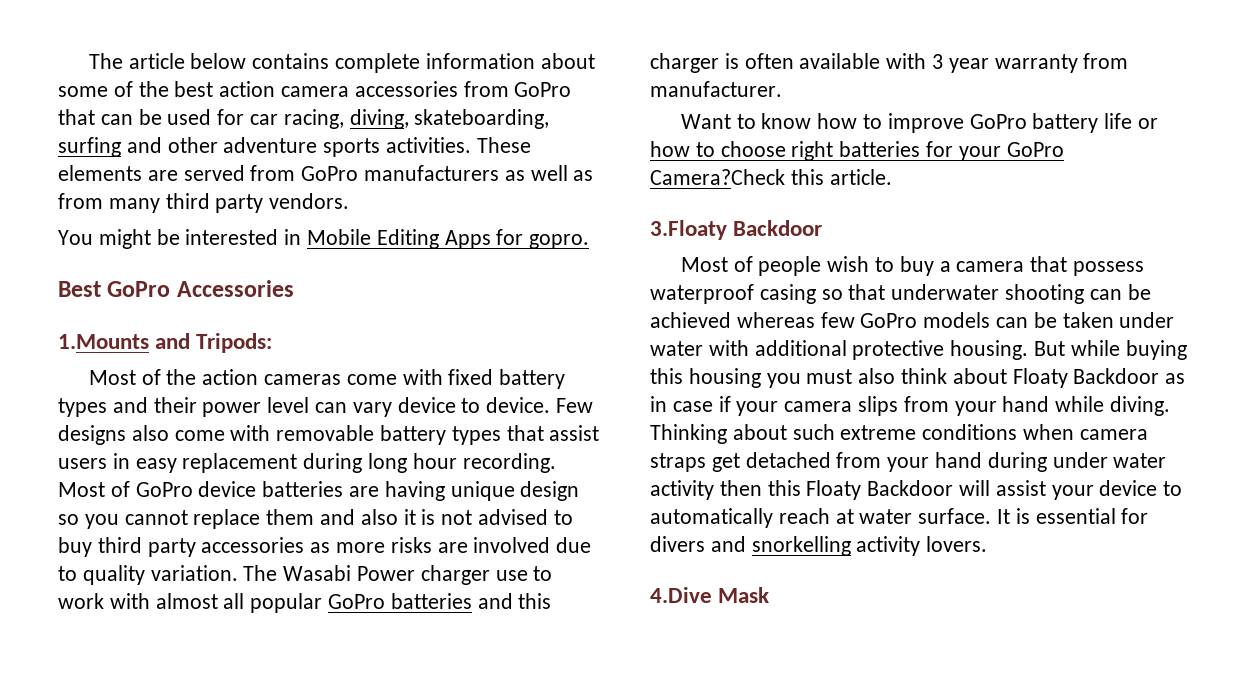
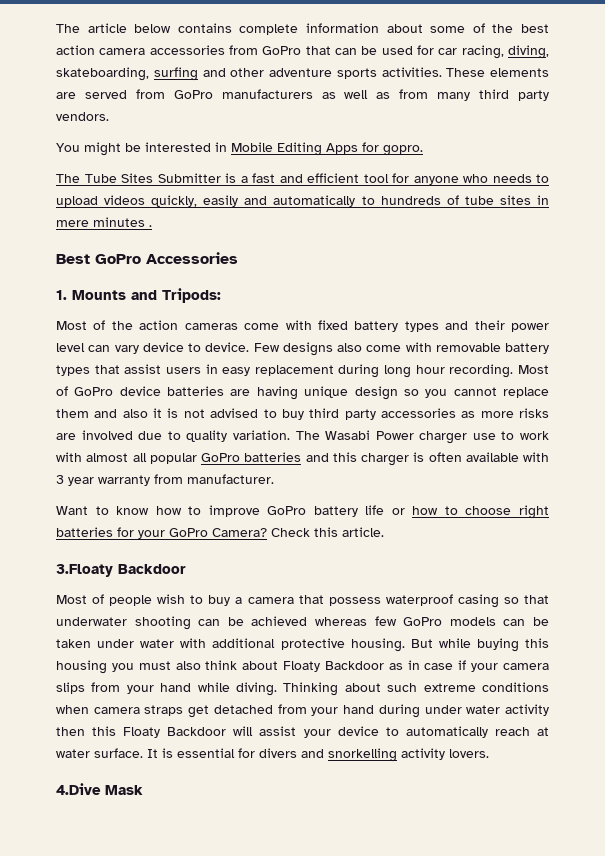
+ The Tube Sites Submitter is a fast and efficient tool for anyone who needs to upload videos quickly, easily and automatically to hundreds of tube sites in mere minutes .
- 1.Mounts and Tripods:
+ 1. Mounts and Tripods:
- Want to know how to improve GoPro battery life or how to choose right batteries for your GoPro Camera?Check this article.
+ Want to know how to improve GoPro battery life or how to choose right batteries for your GoPro Camera? Check this article.

